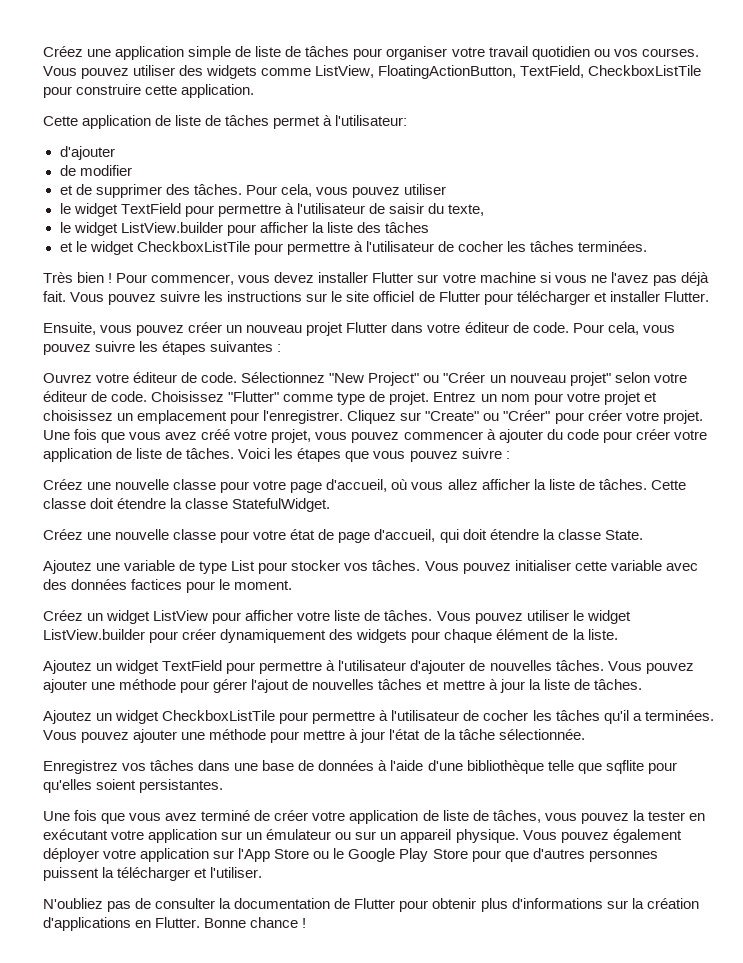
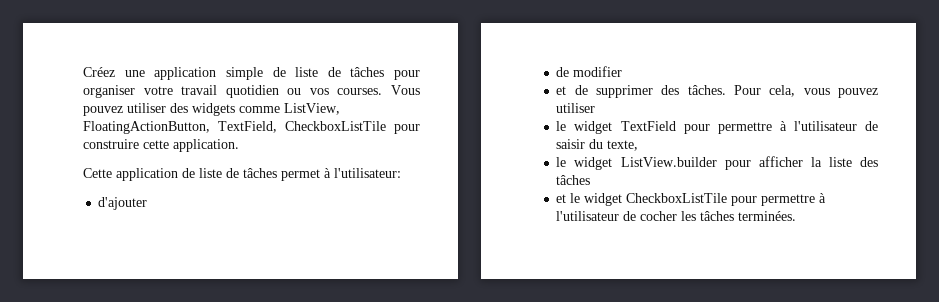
- Très bien ! Pour commencer, vous devez installer Flutter sur votre machine si vous ne l'avez pas déjà fait. Vous pouvez suivre les instructions sur le site officiel de Flutter pour télécharger et installer Flutter.
- Ensuite, vous pouvez créer un nouveau projet Flutter dans votre éditeur de code. Pour cela, vous pouvez suivre les étapes suivantes :
- Ouvrez votre éditeur de code. Sélectionnez "New Project" ou "Créer un nouveau projet" selon votre éditeur de code. Choisissez "Flutter" comme type de projet. Entrez un nom pour votre projet et choisissez un emplacement pour l'enregistrer. Cliquez sur "Create" ou "Créer" pour créer votre projet. Une fois que vous avez créé votre projet, vous pouvez commencer à ajouter du code pour créer votre application de liste de tâches. Voici les étapes que vous pouvez suivre :
- Créez une nouvelle classe pour votre page d'accueil, où vous allez afficher la liste de tâches. Cette classe doit étendre la classe StatefulWidget.
- Créez une nouvelle classe pour votre état de page d'accueil, qui doit étendre la classe State.
- Ajoutez une variable de type List pour stocker vos tâches. Vous pouvez initialiser cette variable avec des données factices pour le moment.
- Créez un widget ListView pour afficher votre liste de tâches. Vous pouvez utiliser le widget ListView.builder pour créer dynamiquement des widgets pour chaque élément de la liste.
- Ajoutez un widget TextField pour permettre à l'utilisateur d'ajouter de nouvelles tâches. Vous pouvez ajouter une méthode pour gérer l'ajout de nouvelles tâches et mettre à jour la liste de tâches.
- Ajoutez un widget CheckboxListTile pour permettre à l'utilisateur de cocher les tâches qu'il a terminées. Vous pouvez ajouter une méthode pour mettre à jour l'état de la tâche sélectionnée.
- Enregistrez vos tâches dans une base de données à l'aide d'une bibliothèque telle que sqflite pour qu'elles soient persistantes.
- Une fois que vous avez terminé de créer votre application de liste de tâches, vous pouvez la tester en exécutant votre application sur un émulateur ou sur un appareil physique. Vous pouvez également déployer votre application sur l'App Store ou le Google Play Store pour que d'autres personnes puissent la télécharger et l'utiliser.
- N'oubliez pas de consulter la documentation de Flutter pour obtenir plus d'informations sur la création d'applications en Flutter. Bonne chance !

